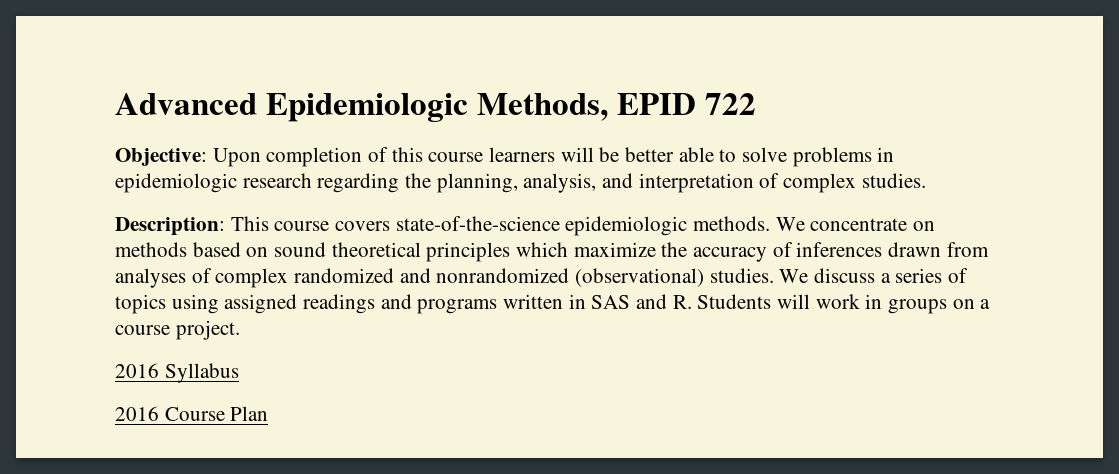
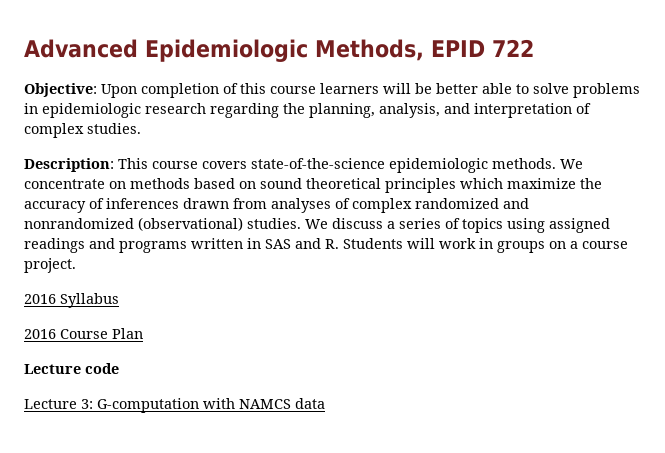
+ Lecture code
+ Lecture 3: G-computation with NAMCS data

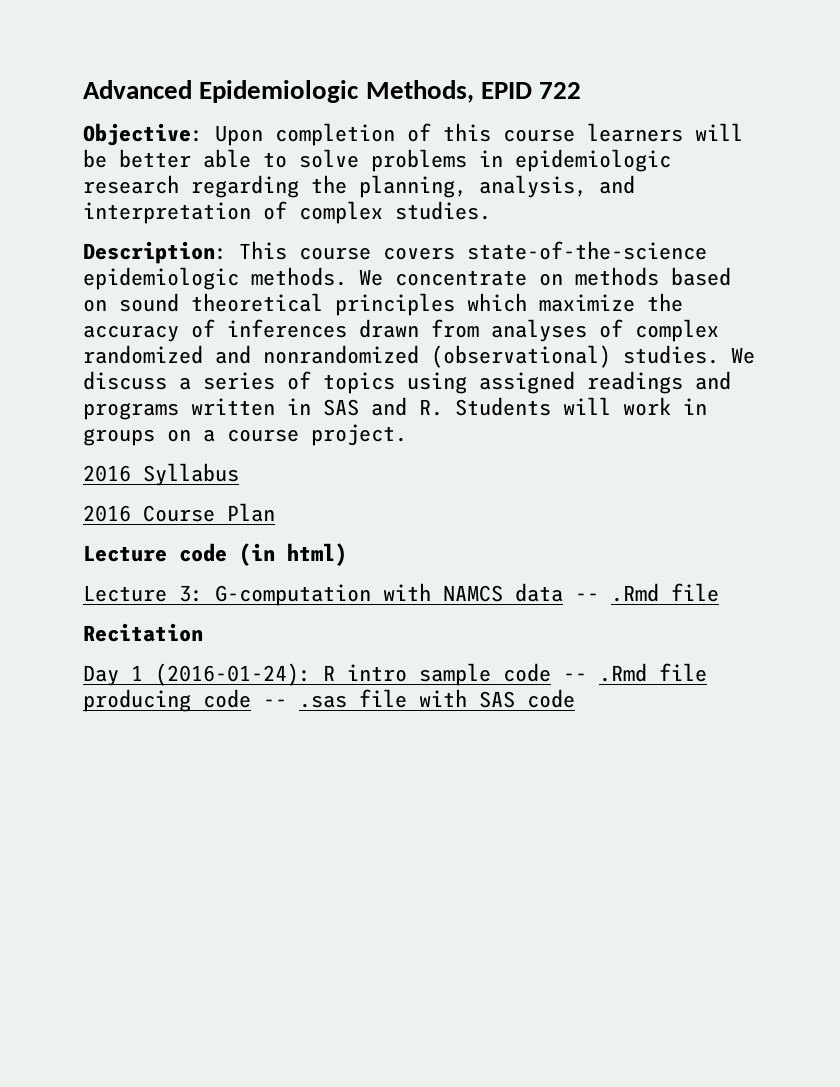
- Lecture code
+ Lecture code (in html)
- Lecture 3: G-computation with NAMCS data
+ Lecture 3: G-computation with NAMCS data -- .Rmd file
+ Recitation
+ Day 1 (2016-01-24): R intro sample code -- .Rmd file producing code -- .sas file with SAS code

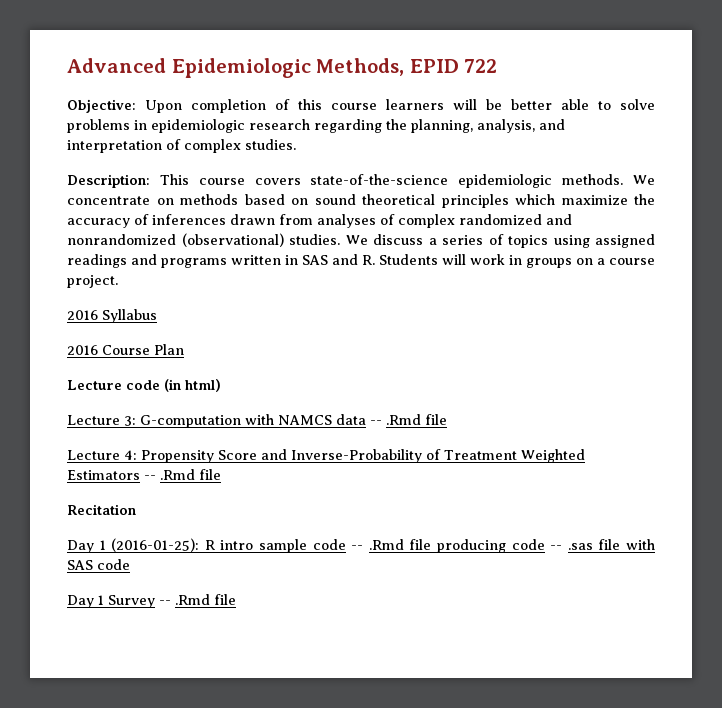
+ Lecture 4: Propensity Score and Inverse-Probability of Treatment Weighted Estimators -- .Rmd file
- Day 1 (2016-01-24): R intro sample code -- .Rmd file producing code -- .sas file with SAS code
+ Day 1 (2016-01-25): R intro sample code -- .Rmd file producing code -- .sas file with SAS code
+ Day 1 Survey -- .Rmd file

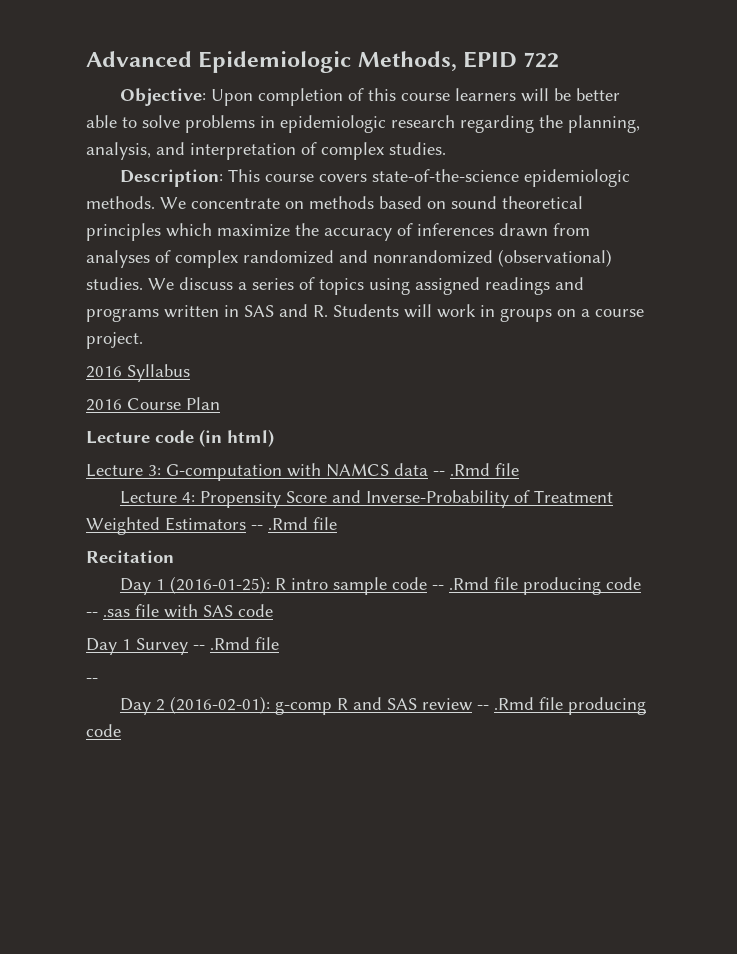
  Day 1 Survey -- .Rmd file
+ --
+ Day 2 (2016-02-01): g-comp R and SAS review -- .Rmd file producing code

